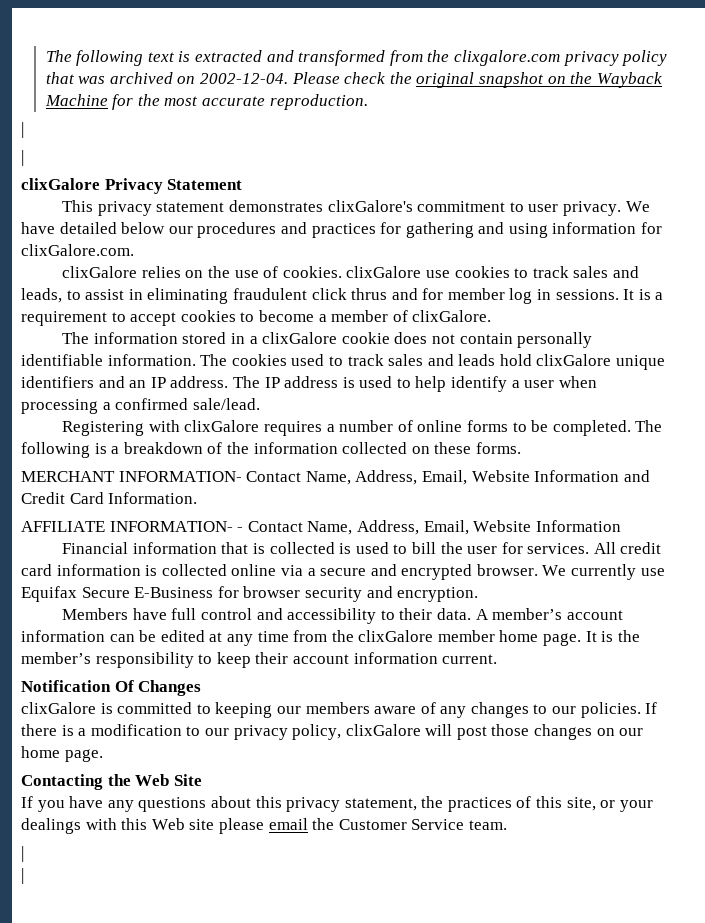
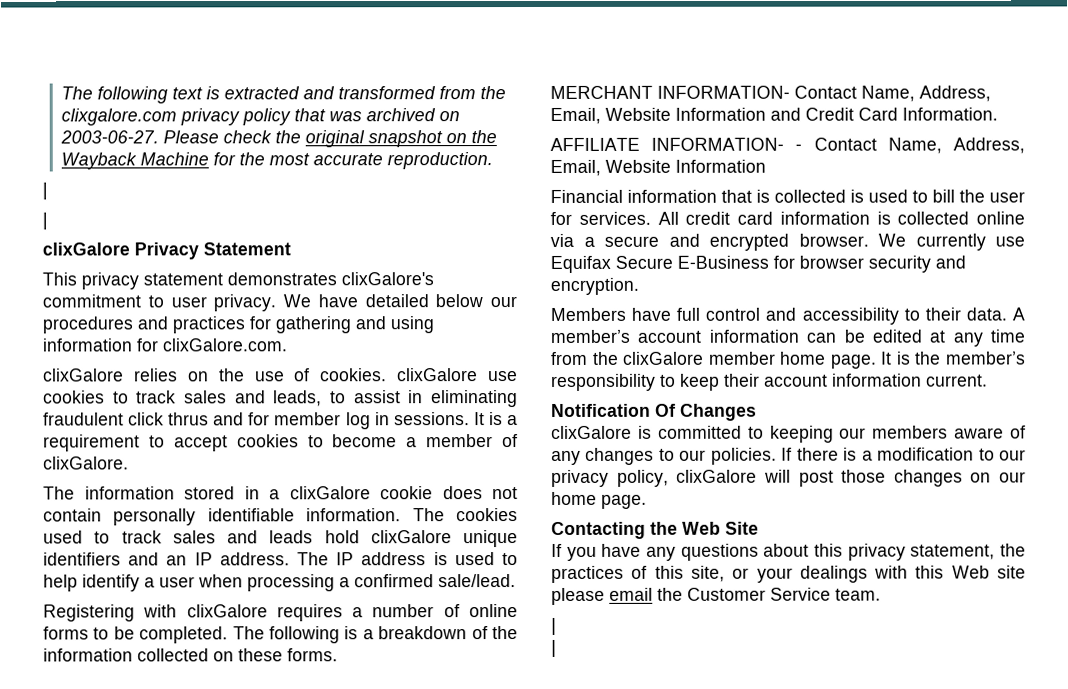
- The following text is extracted and transformed from the clixgalore.com privacy policy that was archived on 2002-12-04.
+ The following text is extracted and transformed from the clixgalore.com privacy policy that was archived on 2003-06-27.

